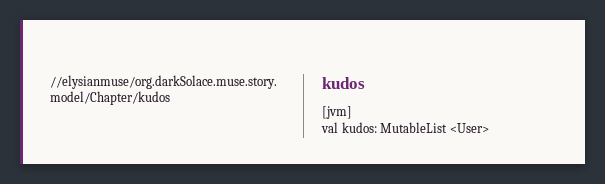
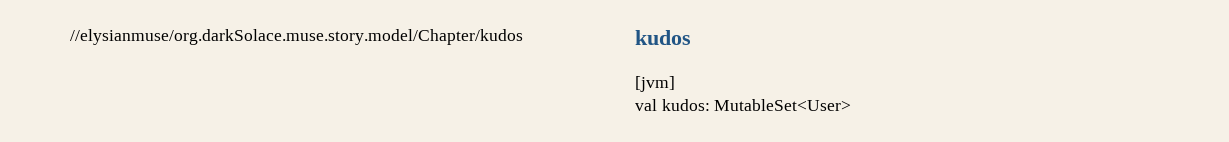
- val kudos: MutableList <User>
+ val kudos: MutableSet<User>

